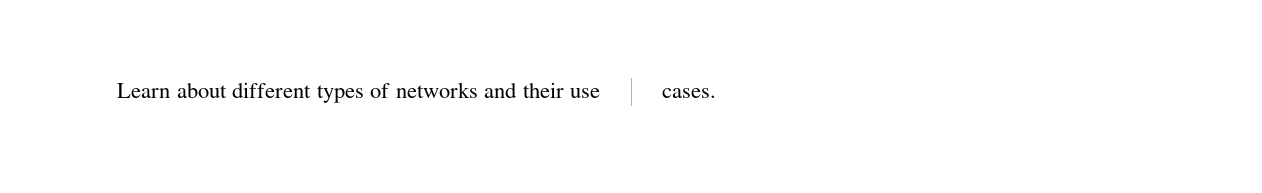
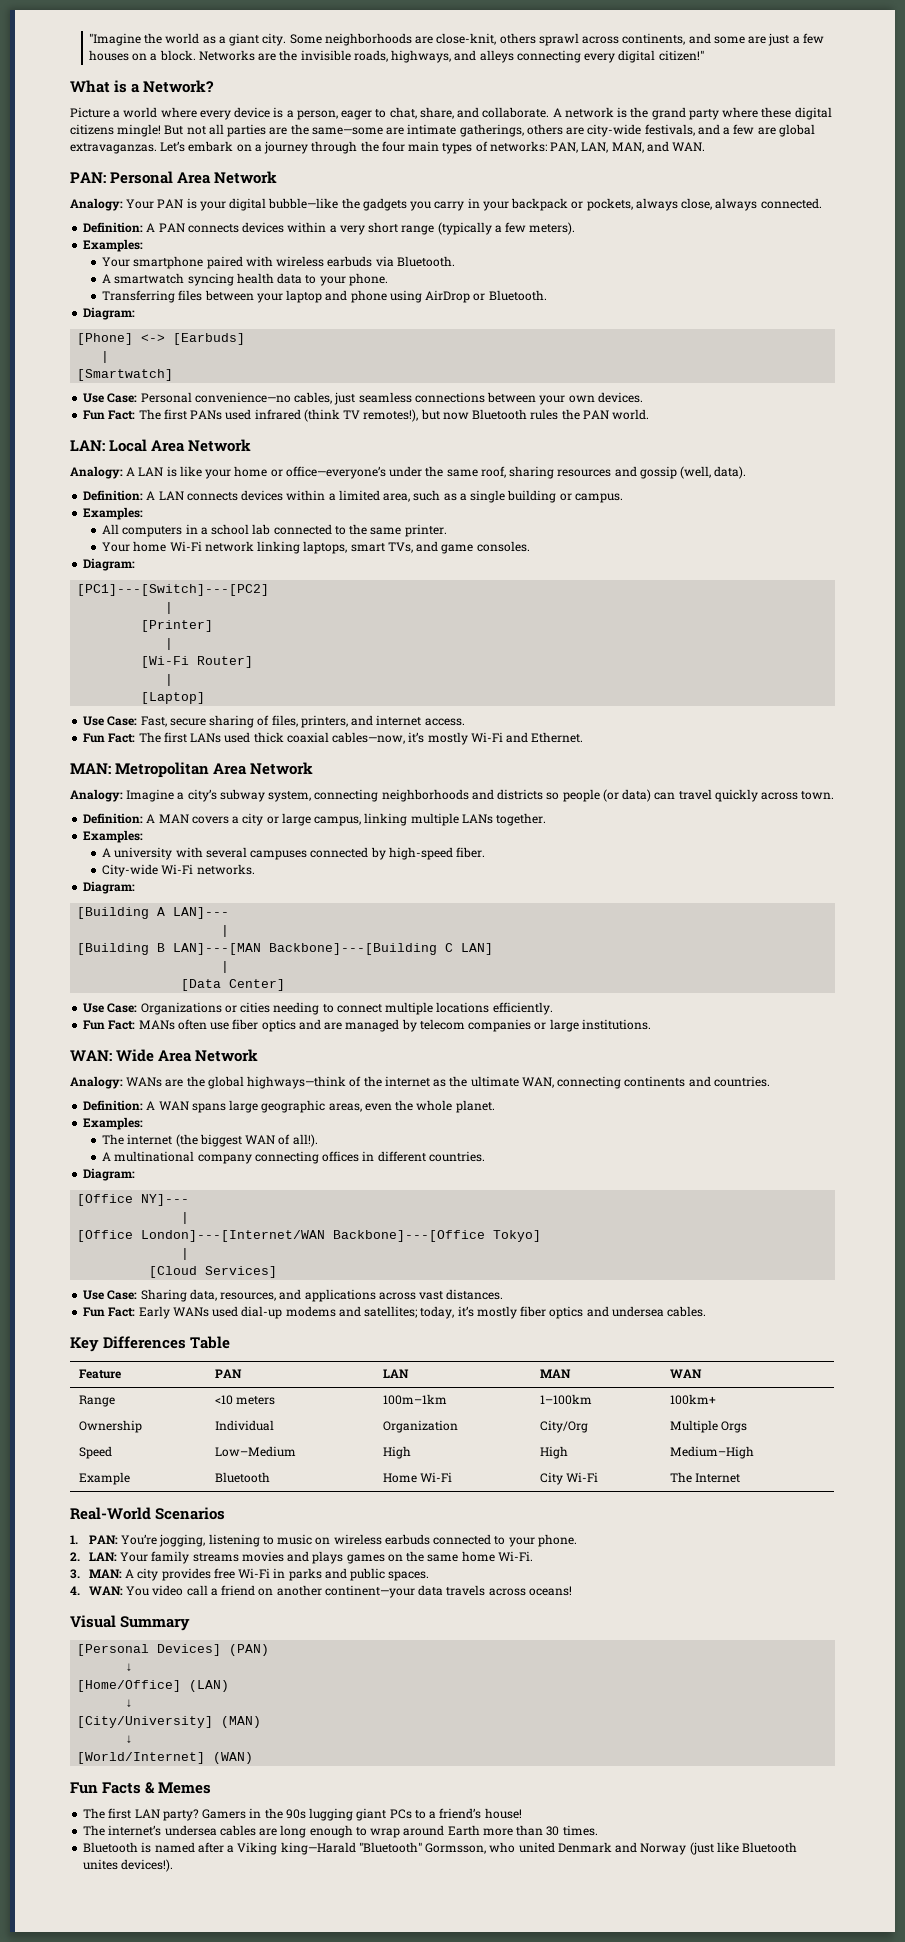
- Learn about different types of networks and their use cases.
+ "Imagine the world as a giant city. Some neighborhoods are close-knit, others sprawl across continents, and some are just a few houses on a block. Networks are the invisible roads, highways, and alleys connecting every digital citizen!"
+ What is a Network?
+ Picture a world where every device is a person, eager to chat, share, and collaborate. A network is the grand party where these digital citizens mingle! But not all parties are the same—some are intimate gatherings, others are city-wide festivals, and a few are global extravaganzas. Let’s embark on a journey through the four main types of networks: PAN, LAN, MAN, and WAN.
+ PAN: Personal Area Network
+ Analogy: Your PAN is your digital bubble—like the gadgets you carry in your backpack or pockets, always close, always connected.
+ Definition: A PAN connects devices within a very short range (typically a few meters).
+ Examples:
+ Your smartphone paired with wireless earbuds via Bluetooth.
+ A smartwatch syncing health data to your phone.
+ Transferring files between your laptop and phone using AirDrop or Bluetooth.
+ Diagram:
+ [Phone] <-> [Earbuds]
+ |
+ [Smartwatch]
+ Use Case: Personal convenience—no cables, just seamless connections between your own devices.
+ Fun Fact: The first PANs used infrared (think TV remotes!), but now Bluetooth rules the PAN world.
+ LAN: Local Area Network
+ Analogy: A LAN is like your home or office—everyone’s under the same roof, sharing resources and gossip (well, data).
+ Definition: A LAN connects devices within a limited area, such as a single building or campus.
+ Examples:
+ All computers in a school lab connected to the same printer.
+ Your home Wi-Fi network linking laptops, smart TVs, and game consoles.
+ Diagram:
+ [PC1]---[Switch]---[PC2]
+ |
+ [Printer]
+ |
+ [Wi-Fi Router]
+ |
+ [Laptop]
+ Use Case: Fast, secure sharing of files, printers, and internet access.
+ Fun Fact: The first LANs used thick coaxial cables—now, it’s mostly Wi-Fi and Ethernet.
+ MAN: Metropolitan Area Network
+ Analogy: Imagine a city’s subway system, connecting neighborhoods and districts so people (or data) can travel quickly across town.
+ Definition: A MAN covers a city or large campus, linking multiple LANs together.
+ Examples:
+ A university with several campuses connected by high-speed fiber.
+ City-wide Wi-Fi networks.
+ Diagram:
+ [Building A LAN]---
+ |
+ [Building B LAN]---[MAN Backbone]---[Building C LAN]
+ |
+ [Data Center]
+ Use Case: Organizations or cities needing to connect multiple locations efficiently.
+ Fun Fact: MANs often use fiber optics and are managed by telecom companies or large institutions.
+ WAN: Wide Area Network
+ Analogy: WANs are the global highways—think of the internet as the ultimate WAN, connecting continents and countries.
+ Definition: A WAN spans large geographic areas, even the whole planet.
+ Examples:
+ The internet (the biggest WAN of all!).
+ A multinational company connecting offices in different countries.
+ Diagram:
+ [Office NY]---
+ |
+ [Office London]---[Internet/WAN Backbone]---[Office Tokyo]
+ |
+ [Cloud Services]
+ Use Case: Sharing data, resources, and applications across vast distances.
+ Fun Fact: Early WANs used dial-up modems and satellites; today, it’s mostly fiber optics and undersea cables.
+ Key Differences Table
+ Feature | PAN | LAN | MAN | WAN
+ Range | <10 meters | 100m–1km | 1–100km | 100km+
+ Ownership | Individual | Organization | City/Org | Multiple Orgs
+ Speed | Low–Medium | High | High | Medium–High
+ Example | Bluetooth | Home Wi-Fi | City Wi-Fi | The Internet
+ Real-World Scenarios
+ 1. PAN: You’re jogging, listening to music on wireless earbuds connected to your phone.
+ 2. LAN: Your family streams movies and plays games on the same home Wi-Fi.
+ 3. MAN: A city provides free Wi-Fi in parks and public spaces.
+ 4. WAN: You video call a friend on another continent—your data travels across oceans!
+ Visual Summary
+ [Personal Devices] (PAN)
+ ↓
+ [Home/Office] (LAN)
+ ↓
+ [City/University] (MAN)
+ ↓
+ [World/Internet] (WAN)
+ Fun Facts & Memes
+ The first LAN party? Gamers in the 90s lugging giant PCs to a friend’s house!
+ The internet’s undersea cables are long enough to wrap around Earth more than 30 times.
+ Bluetooth is named after a Viking king—Harald "Bluetooth" Gormsson, who united Denmark and Norway (just like Bluetooth unites devices!).

